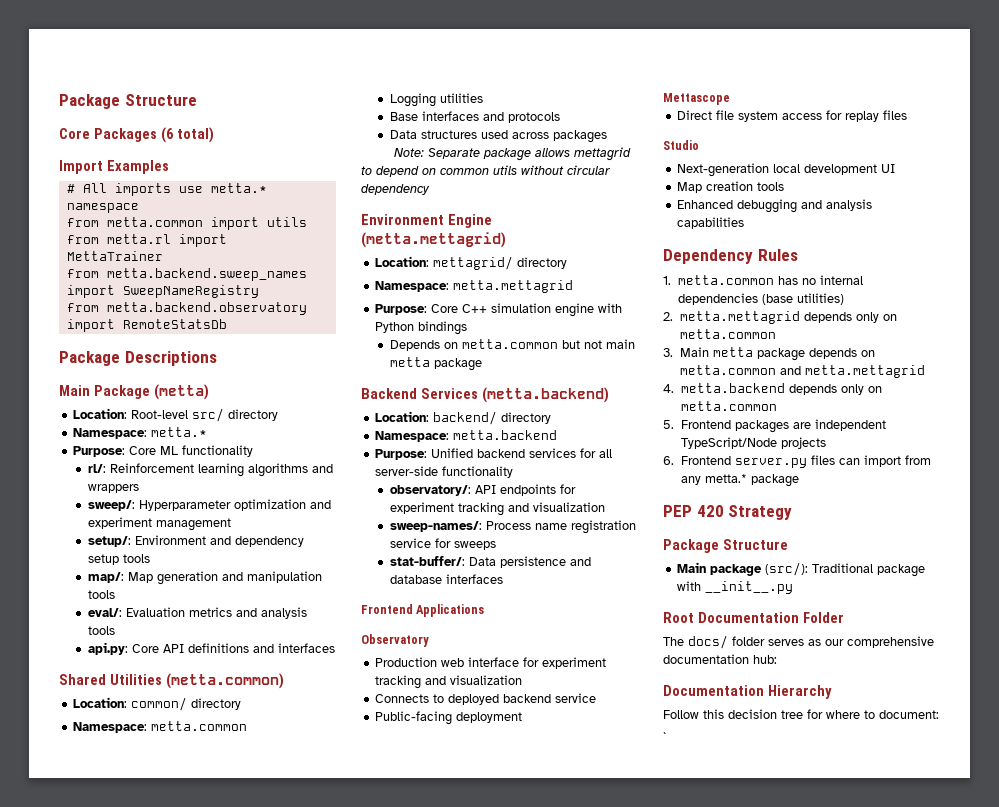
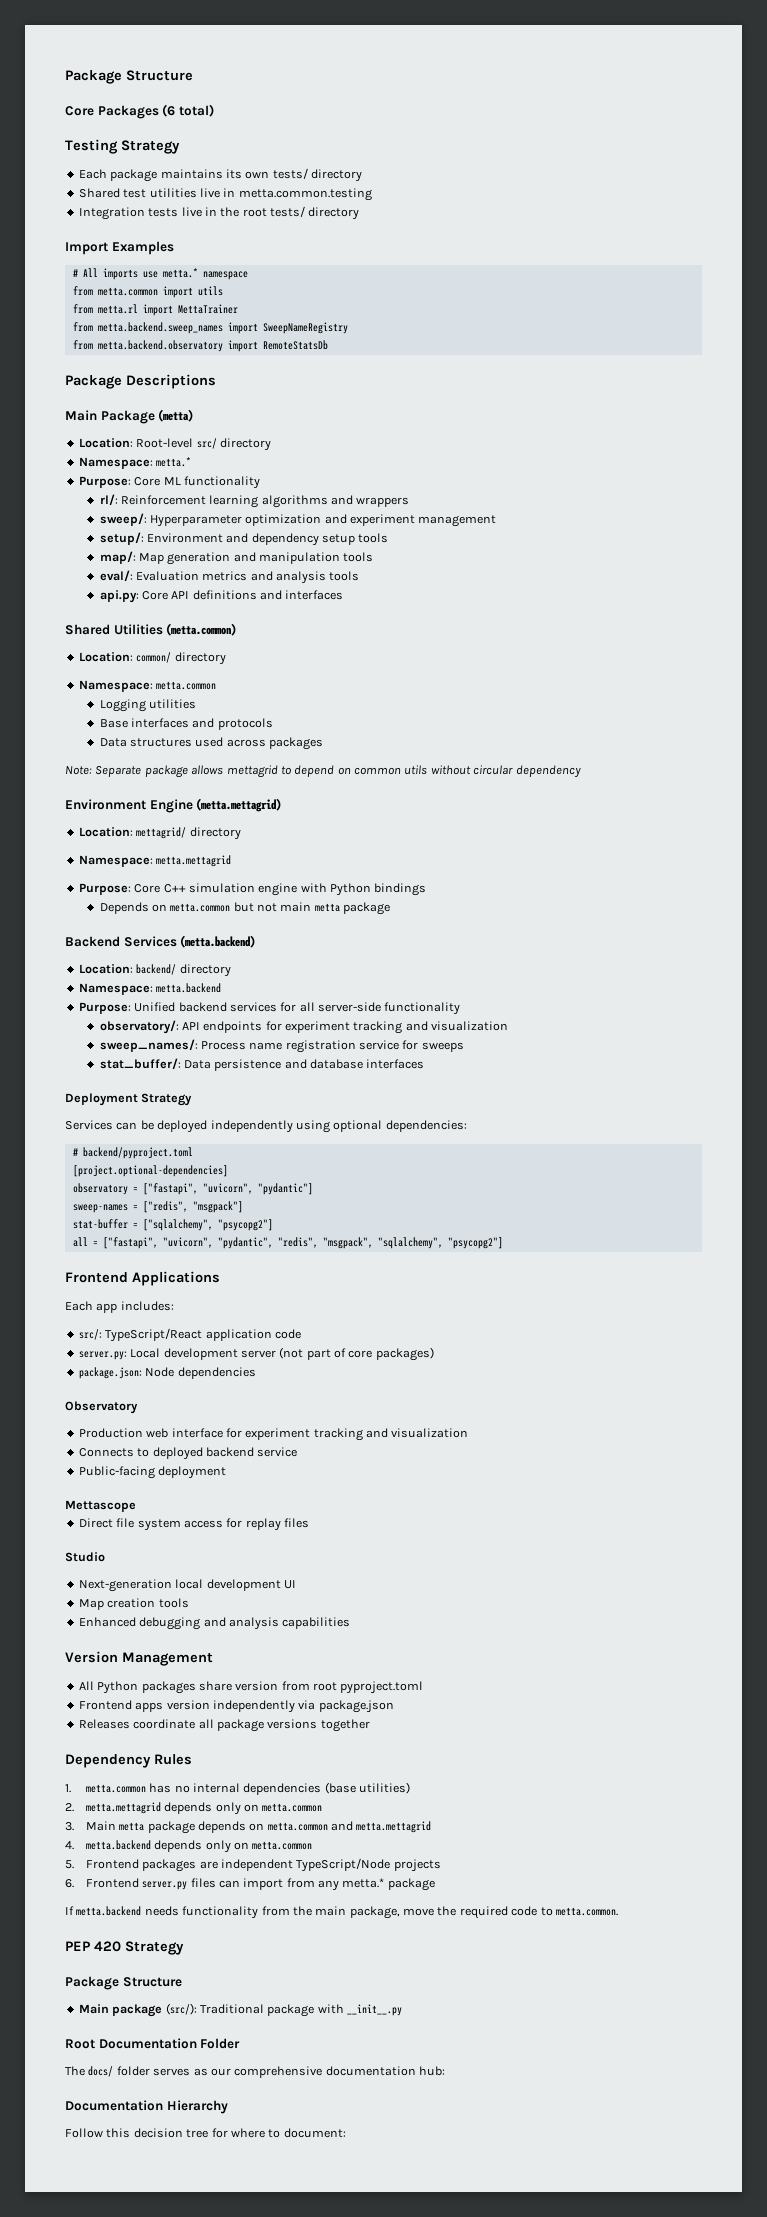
+ Testing Strategy
+ Each package maintains its own tests/ directory
+ Shared test utilities live in metta.common.testing
+ Integration tests live in the root tests/ directory
- sweep-names/: Process name registration service for sweeps
+ sweep_names/: Process name registration service for sweeps
- stat-buffer/: Data persistence and database interfaces
+ stat_buffer/: Data persistence and database interfaces
+ Deployment Strategy
+ Services can be deployed independently using optional dependencies:
+ # backend/pyproject.toml
+ [project.optional-dependencies]
+ observatory = ["fastapi", "uvicorn", "pydantic"]
+ sweep-names = ["redis", "msgpack"]
+ stat-buffer = ["sqlalchemy", "psycopg2"]
+ all = ["fastapi", "uvicorn", "pydantic", "redis", "msgpack", "sqlalchemy", "psycopg2"]
  Frontend Applications
+ Each app includes:
+ src/: TypeScript/React application code
+ server.py: Local development server (not part of core packages)
+ package.json: Node dependencies
+ Version Management
+ All Python packages share version from root pyproject.toml
+ Frontend apps version independently via package.json
+ Releases coordinate all package versions together
+ If metta.backend needs functionality from the main package, move the required code to metta.common.
- `

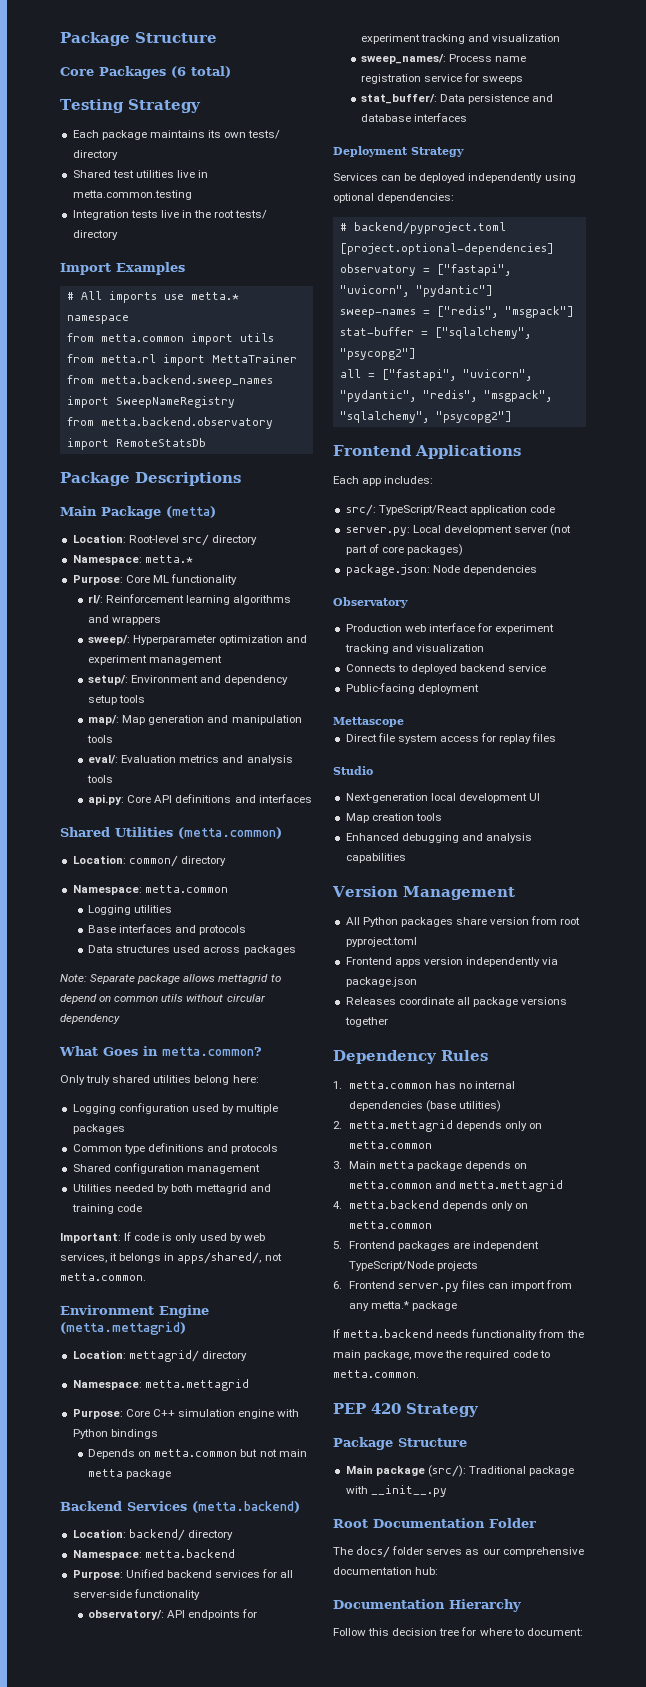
+ What Goes in metta.common?
+ Only truly shared utilities belong here:
+ Logging configuration used by multiple packages
+ Common type definitions and protocols
+ Shared configuration management
+ Utilities needed by both mettagrid and training code
+ Important: If code is only used by web services, it belongs in apps/shared/, not metta.common.

